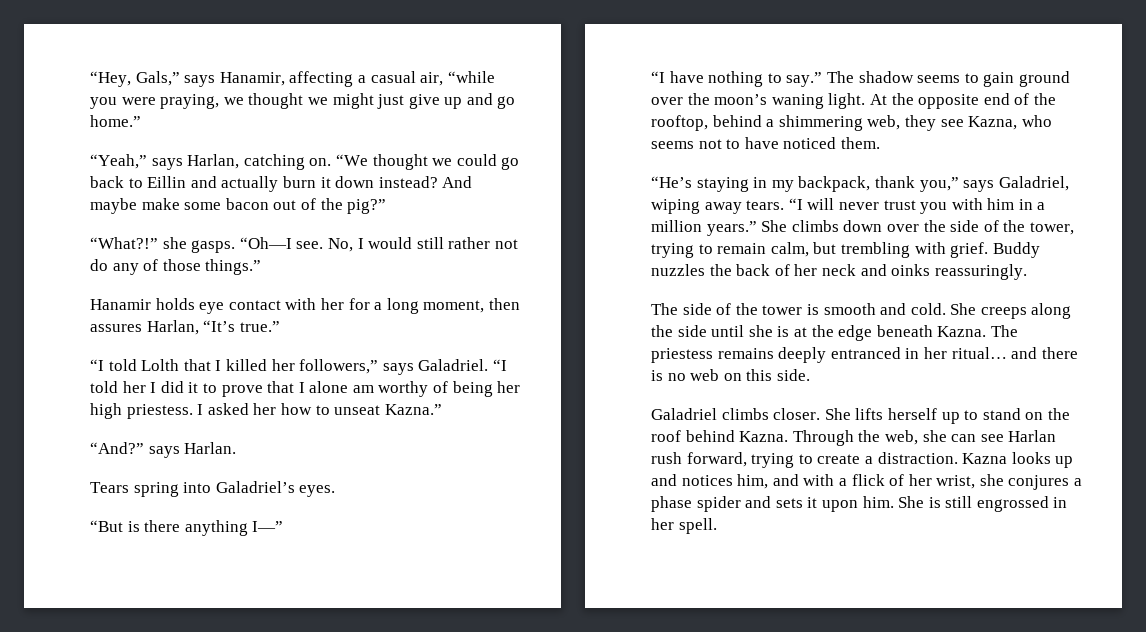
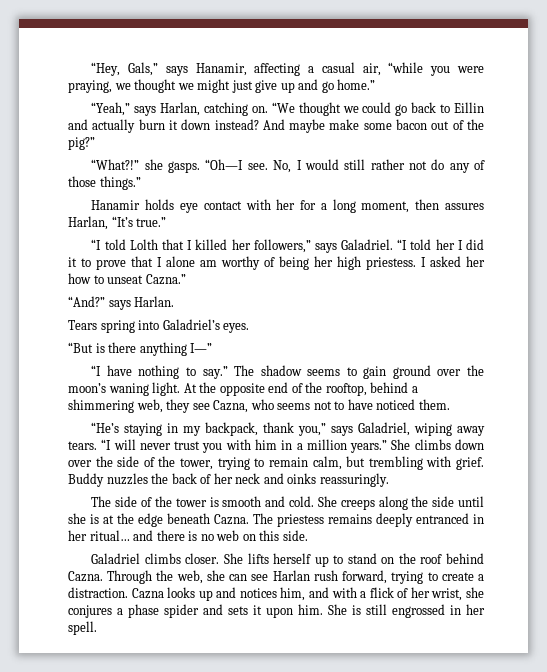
- I asked her how to unseat Kazna.”
+ I asked her how to unseat Cazna.”
- At the opposite end of the rooftop, behind a shimmering web, they see Kazna, who seems not to have noticed them.
+ At the opposite end of the rooftop, behind a shimmering web, they see Cazna, who seems not to have noticed them.
- She creeps along the side until she is at the edge beneath Kazna.
+ She creeps along the side until she is at the edge beneath Cazna.
- She lifts herself up to stand on the roof behind Kazna.
+ She lifts herself up to stand on the roof behind Cazna.
- Kazna looks up and notices him, and with a flick of her wrist, she conjures a phase spider and sets it upon him.
+ Cazna looks up and notices him, and with a flick of her wrist, she conjures a phase spider and sets it upon him.

